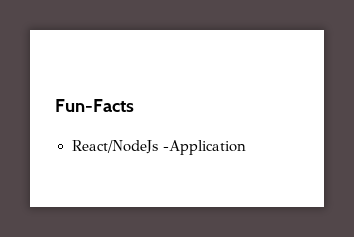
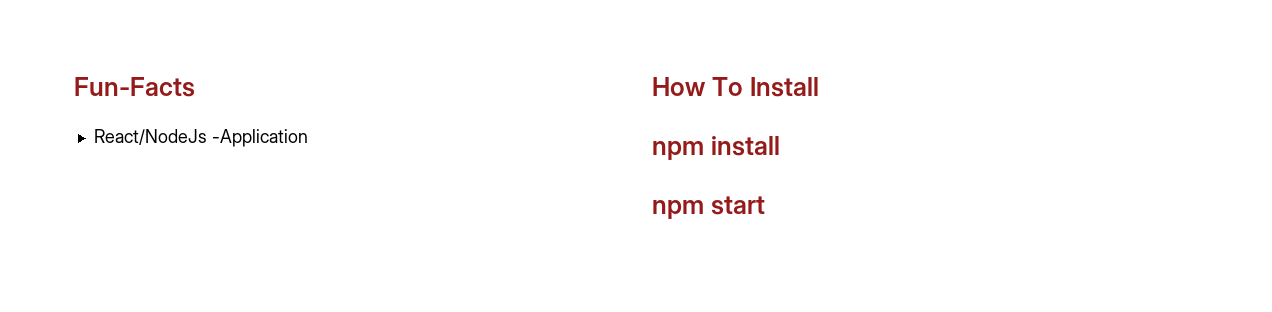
+ How To Install
+ npm install
+ npm start

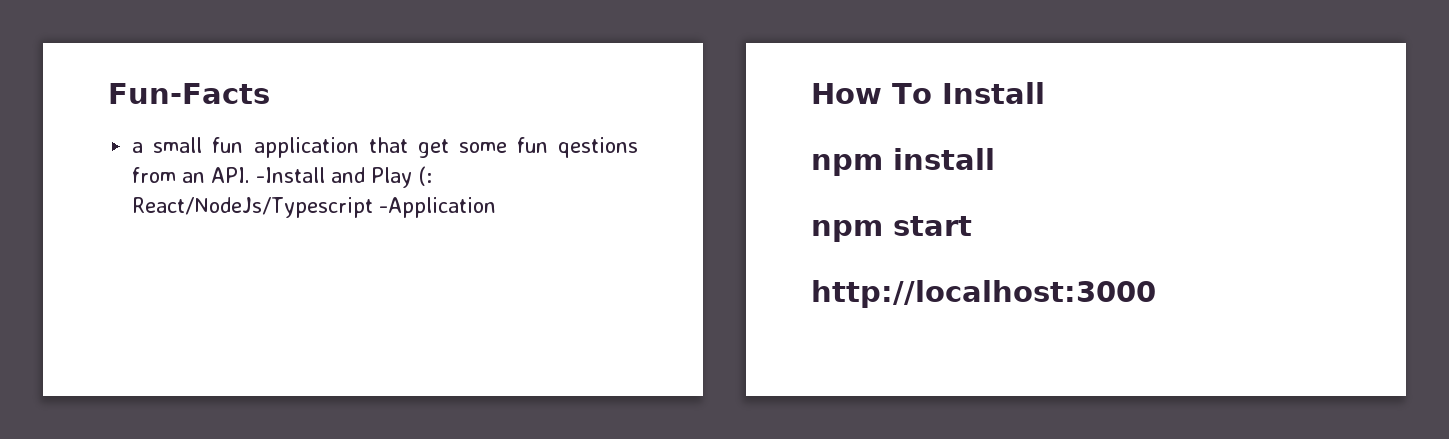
- React/NodeJs -Application
+ a small fun application that get some fun qestions from an API. -Install and Play (: React/NodeJs/Typescript -Application
+ http://localhost:3000

